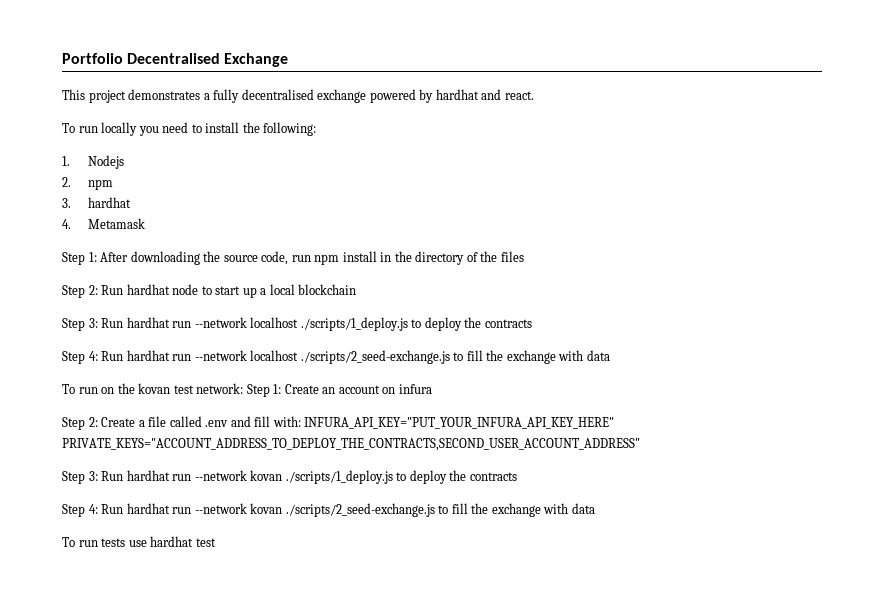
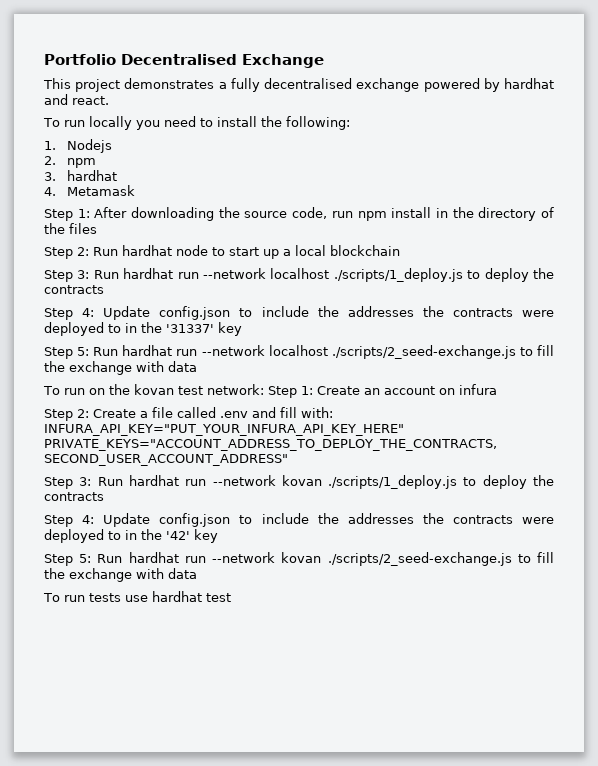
- Step 4: Run hardhat run --network localhost ./scripts/2_seed-exchange.js to fill the exchange with data
+ Step 4: Update config.json to include the addresses the contracts were deployed to in the '31337' key
+ Step 5: Run hardhat run --network localhost ./scripts/2_seed-exchange.js to fill the exchange with data
- Step 4: Run hardhat run --network kovan ./scripts/2_seed-exchange.js to fill the exchange with data
+ Step 4: Update config.json to include the addresses the contracts were deployed to in the '42' key
+ Step 5: Run hardhat run --network kovan ./scripts/2_seed-exchange.js to fill the exchange with data

